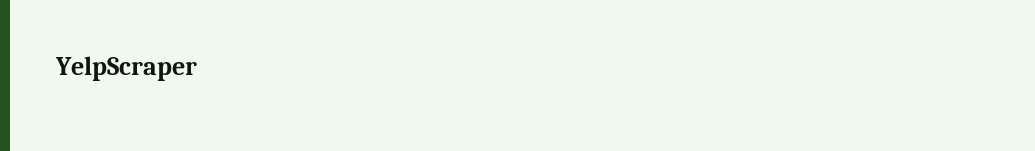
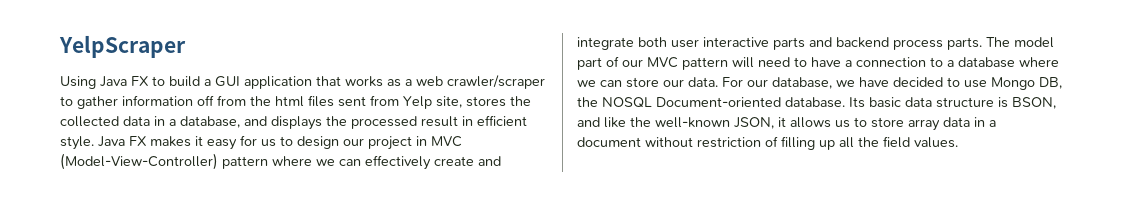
+ Using Java FX to build a GUI application that works as a web crawler/scraper to gather information off from the html files sent from Yelp site, stores the collected data in a database, and displays the processed result in efficient style. Java FX makes it easy for us to design our project in MVC (Model-View-Controller) pattern where we can effectively create and integrate both user interactive parts and backend process parts. The model part of our MVC pattern will need to have a connection to a database where we can store our data. For our database, we have decided to use Mongo DB, the NOSQL Document-oriented database. Its basic data structure is BSON, and like the well-known JSON, it allows us to store array data in a document without restriction of filling up all the field values.

